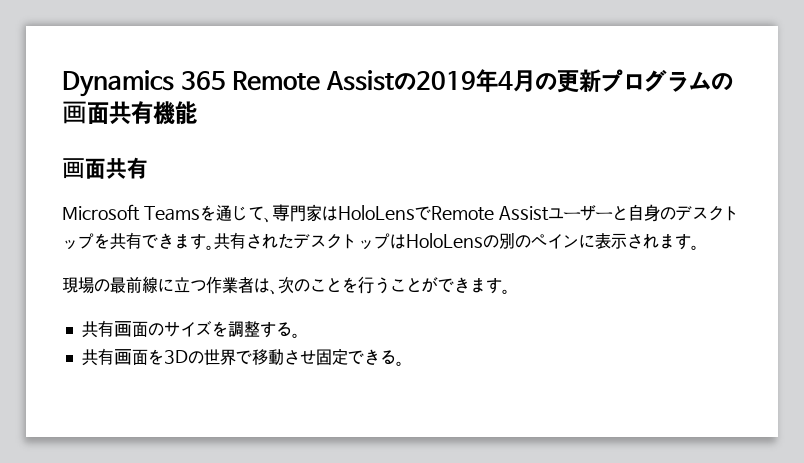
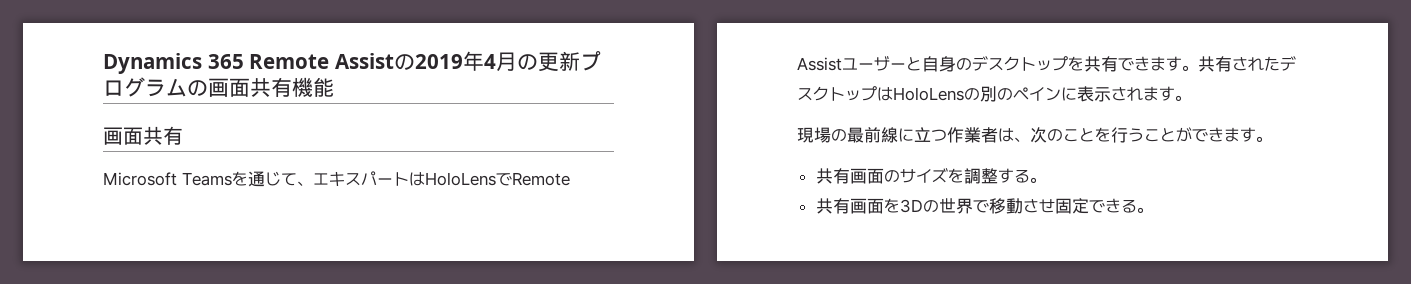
- Microsoft Teamsを通じて、専門家はHoloLensでRemote Assistユーザーと自身のデスクトップを共有できます。
+ Microsoft Teamsを通じて、エキスパートはHoloLensでRemote Assistユーザーと自身のデスクトップを共有できます。

